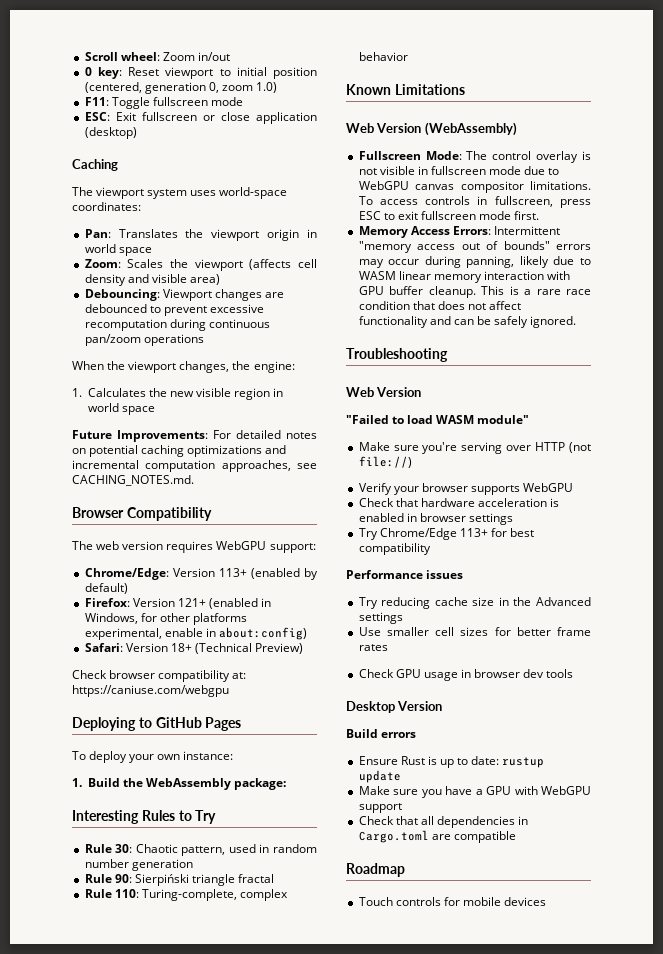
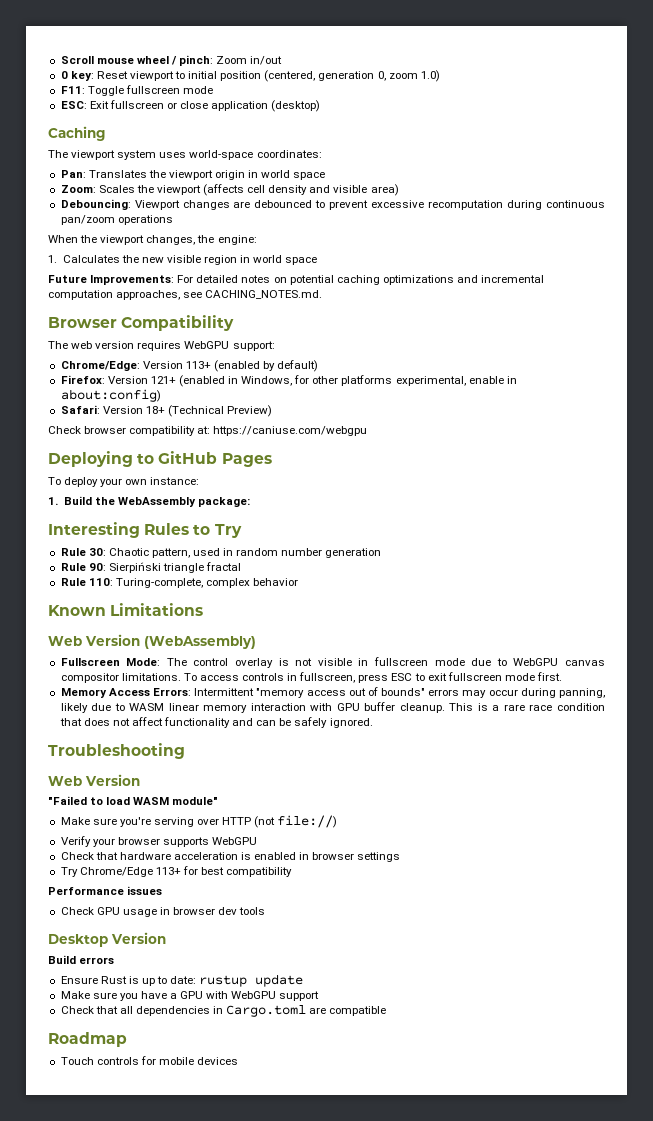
- Scroll wheel: Zoom in/out
+ Scroll mouse wheel / pinch: Zoom in/out
- Try reducing cache size in the Advanced settings
- Use smaller cell sizes for better frame rates

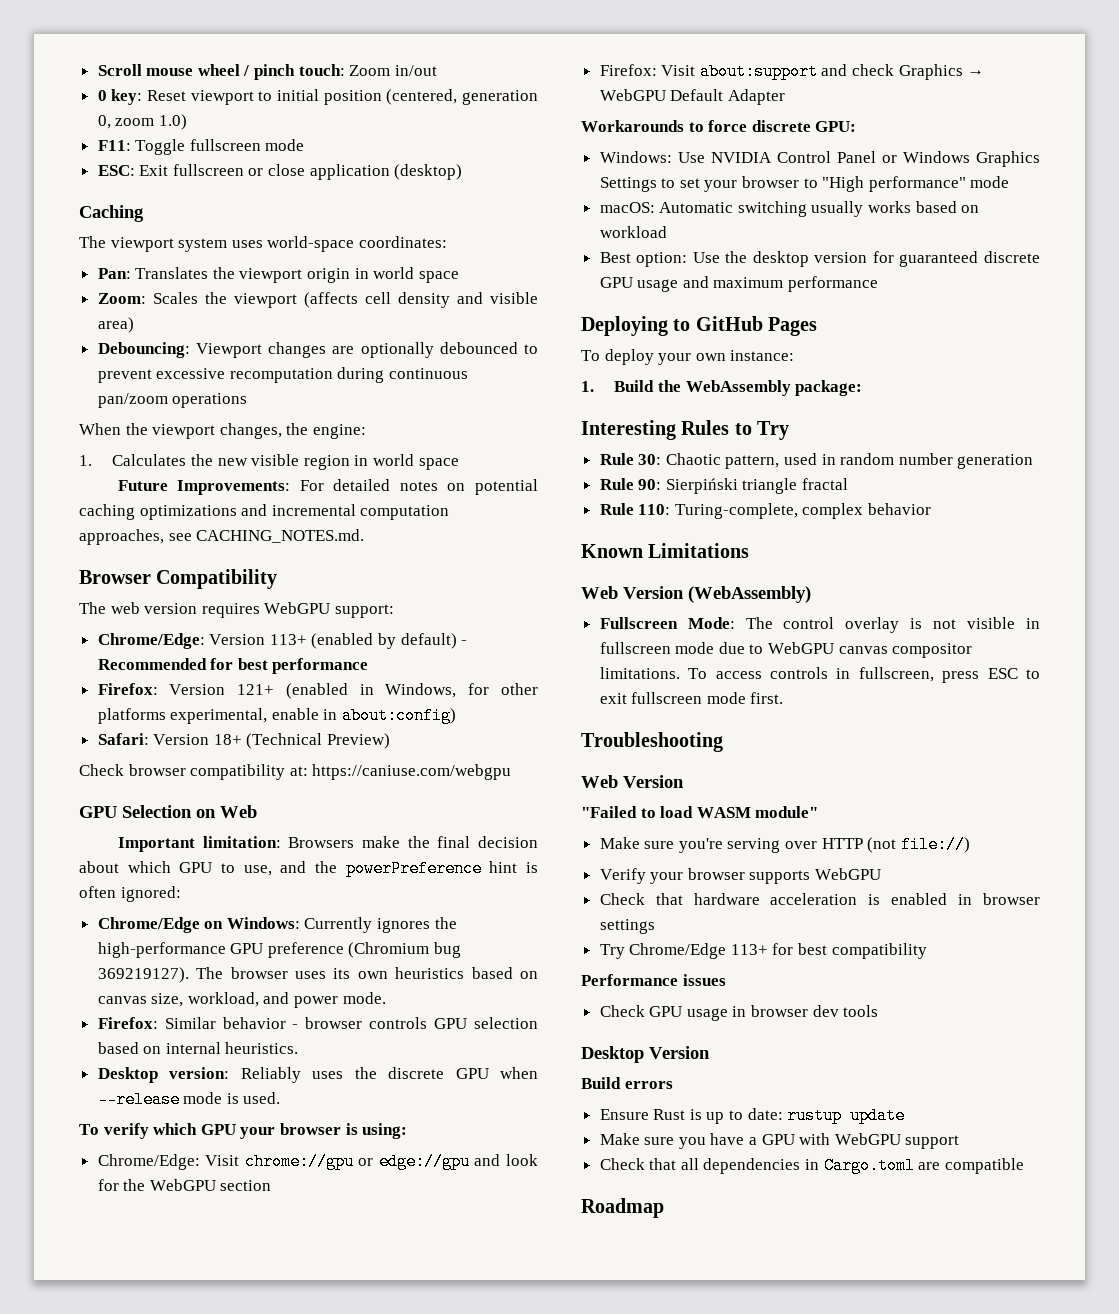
- Scroll mouse wheel / pinch: Zoom in/out
+ Scroll mouse wheel / pinch touch: Zoom in/out
- Debouncing: Viewport changes are debounced to prevent excessive recomputation during continuous pan/zoom operations
+ Debouncing: Viewport changes are optionally debounced to prevent excessive recomputation during continuous pan/zoom operations
- Chrome/Edge: Version 113+ (enabled by default)
+ Chrome/Edge: Version 113+ (enabled by default) - Recommended for best performance
+ GPU Selection on Web
+ Important limitation: Browsers make the final decision about which GPU to use, and the powerPreference hint is often ignored:
+ Chrome/Edge on Windows: Currently ignores the high-performance GPU preference (Chromium bug 369219127). The browser uses its own heuristics based on canvas size, workload, and power mode.
+ Firefox: Similar behavior - browser controls GPU selection based on internal heuristics.
+ Desktop version: Reliably uses the discrete GPU when --release mode is used.
+ To verify which GPU your browser is using:
+ Chrome/Edge: Visit chrome://gpu or edge://gpu and look for the WebGPU section
+ Firefox: Visit about:support and check Graphics → WebGPU Default Adapter
+ Workarounds to force discrete GPU:
+ Windows: Use NVIDIA Control Panel or Windows Graphics Settings to set your browser to "High performance" mode
+ macOS: Automatic switching usually works based on workload
+ Best option: Use the desktop version for guaranteed discrete GPU usage and maximum performance
- Memory Access Errors: Intermittent "memory access out of bounds" errors may occur during panning, likely due to WASM linear memory interaction with GPU buffer cleanup. This is a rare race condition that does not affect functionality and can be safely ignored.
- Touch controls for mobile devices

